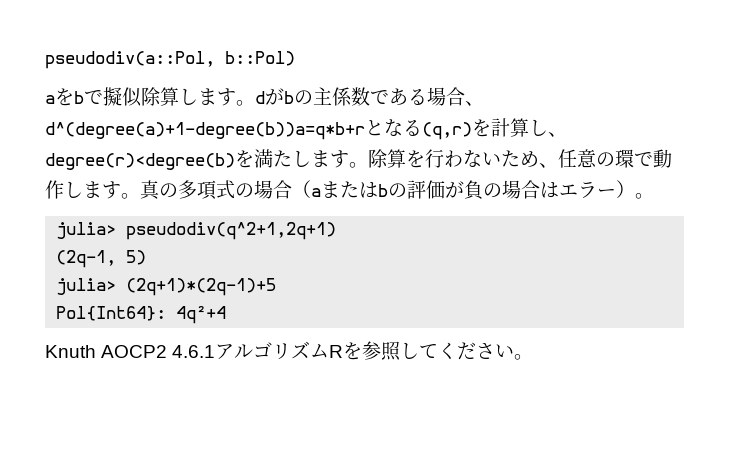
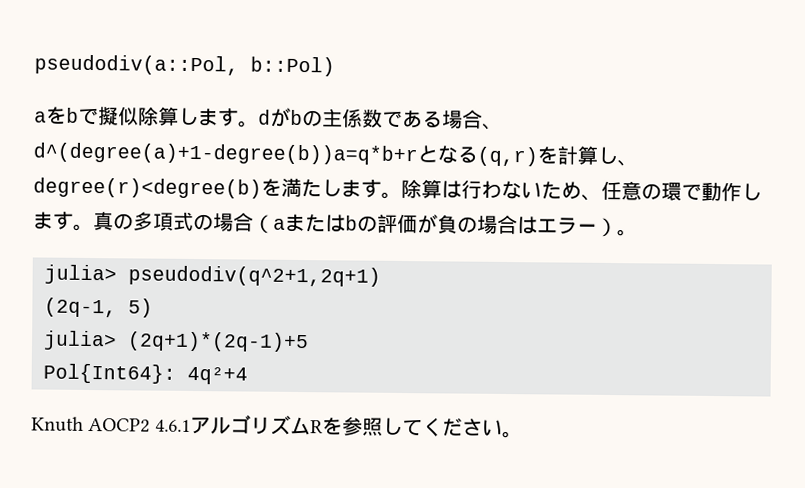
- 除算を行わないため、任意の環で動作します。
+ 除算は行わないため、任意の環で動作します。

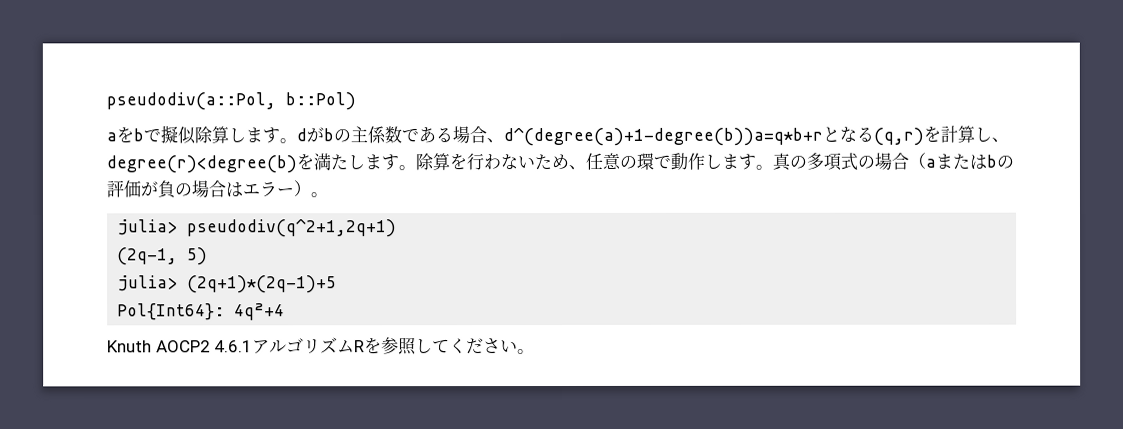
- 除算は行わないため、任意の環で動作します。
+ 除算を行わないため、任意の環で動作します。

